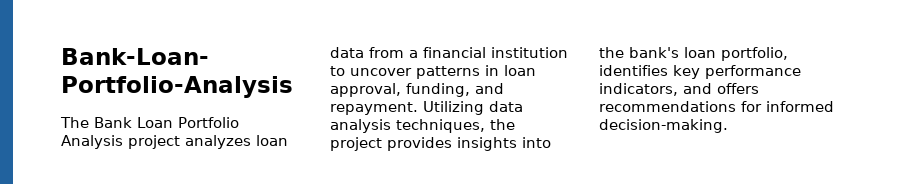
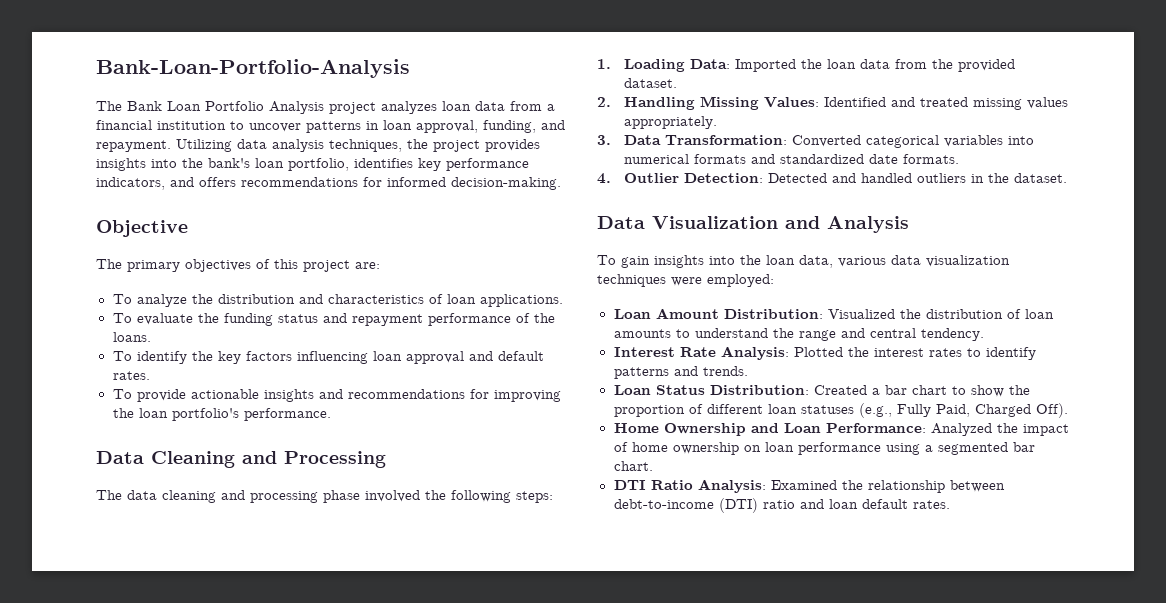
+ Objective
+ The primary objectives of this project are:
+ To analyze the distribution and characteristics of loan applications.
+ To evaluate the funding status and repayment performance of the loans.
+ To identify the key factors influencing loan approval and default rates.
+ To provide actionable insights and recommendations for improving the loan portfolio's performance.
+ Data Cleaning and Processing
+ The data cleaning and processing phase involved the following steps:
+ 1. Loading Data: Imported the loan data from the provided dataset.
+ 2. Handling Missing Values: Identified and treated missing values appropriately.
+ 3. Data Transformation: Converted categorical variables into numerical formats and standardized date formats.
+ 4. Outlier Detection: Detected and handled outliers in the dataset.
+ Data Visualization and Analysis
+ To gain insights into the loan data, various data visualization techniques were employed:
+ Loan Amount Distribution: Visualized the distribution of loan amounts to understand the range and central tendency.
+ Interest Rate Analysis: Plotted the interest rates to identify patterns and trends.
+ Loan Status Distribution: Created a bar chart to show the proportion of different loan statuses (e.g., Fully Paid, Charged Off).
+ Home Ownership and Loan Performance: Analyzed the impact of home ownership on loan performance using a segmented bar chart.
+ DTI Ratio Analysis: Examined the relationship between debt-to-income (DTI) ratio and loan default rates.

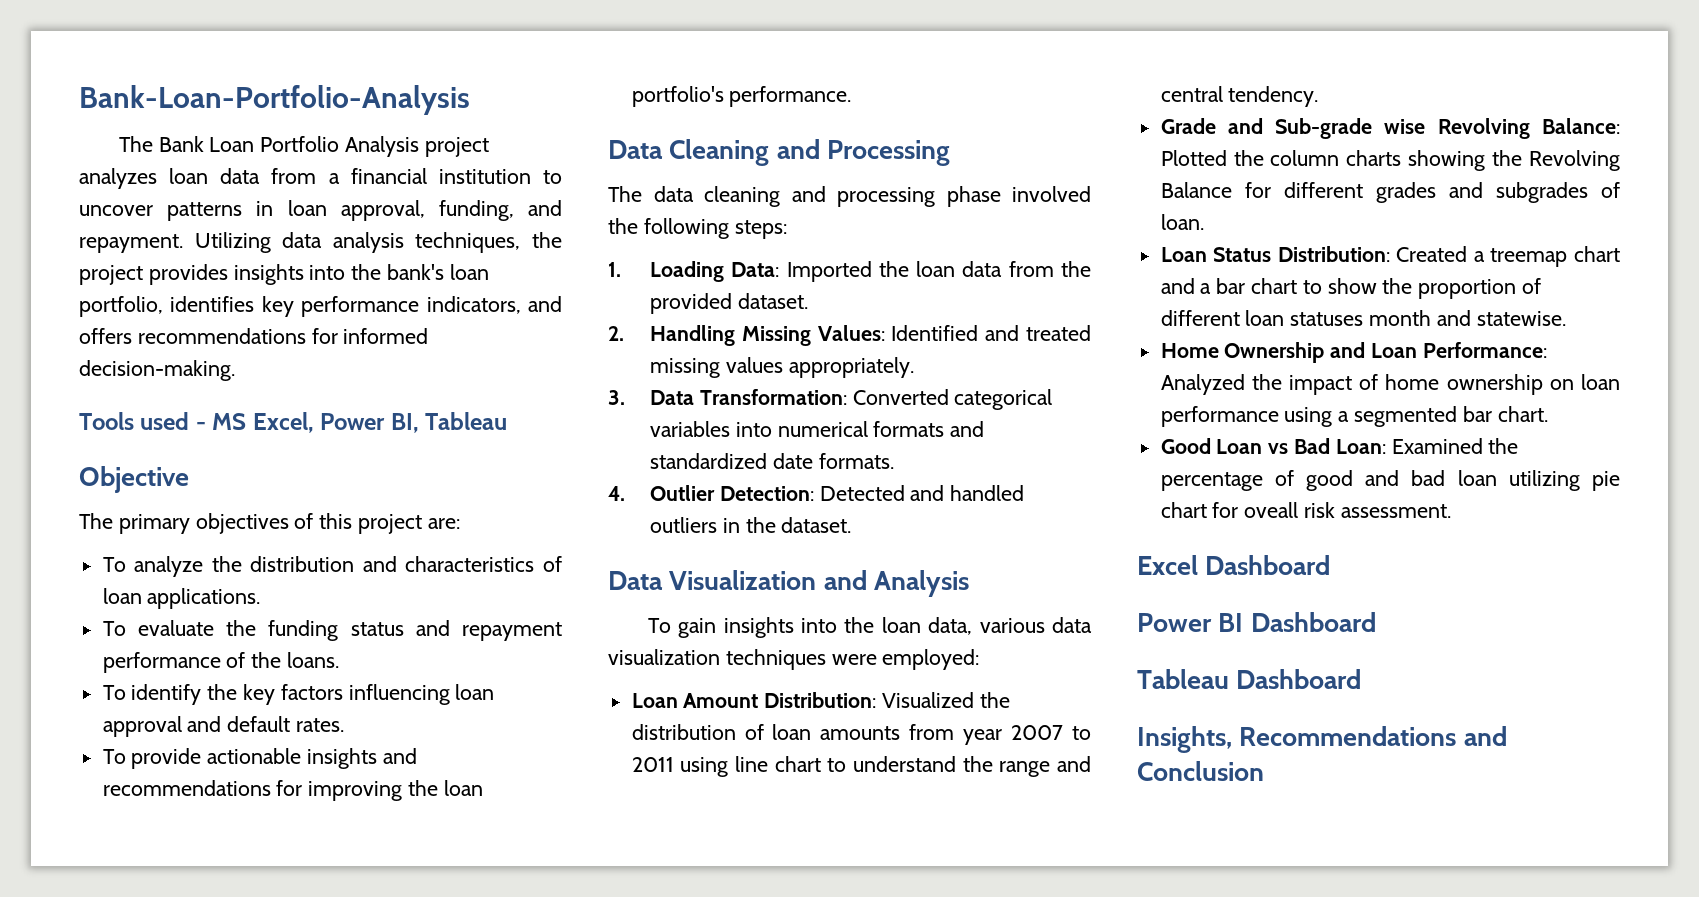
+ Tools used - MS Excel, Power BI, Tableau
- Loan Amount Distribution: Visualized the distribution of loan amounts to understand the range and central tendency.
+ Loan Amount Distribution: Visualized the distribution of loan amounts from year 2007 to 2011 using line chart to understand the range and central tendency.
- Interest Rate Analysis: Plotted the interest rates to identify patterns and trends.
+ Grade and Sub-grade wise Revolving Balance: Plotted the column charts showing the Revolving Balance for different grades and subgrades of loan.
- Loan Status Distribution: Created a bar chart to show the proportion of different loan statuses (e.g., Fully Paid, Charged Off).
+ Loan Status Distribution: Created a treemap chart and a bar chart to show the proportion of different loan statuses month and statewise.
- DTI Ratio Analysis: Examined the relationship between debt-to-income (DTI) ratio and loan default rates.
+ Good Loan vs Bad Loan: Examined the percentage of good and bad loan utilizing pie chart for oveall risk assessment.
+ Excel Dashboard
+ Power BI Dashboard
+ Tableau Dashboard
+ Insights, Recommendations and Conclusion

